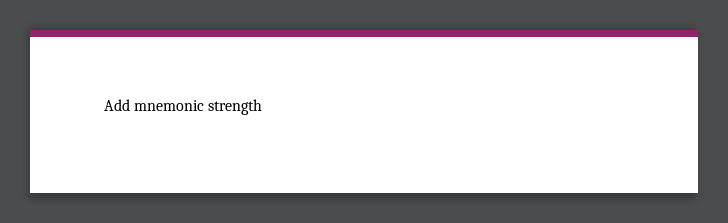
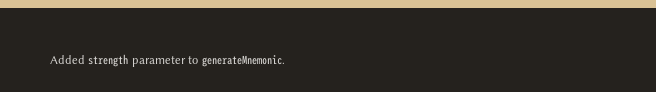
- Add mnemonic strength
+ Added strength parameter to generateMnemonic.

